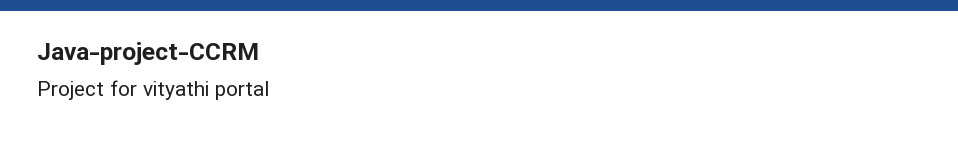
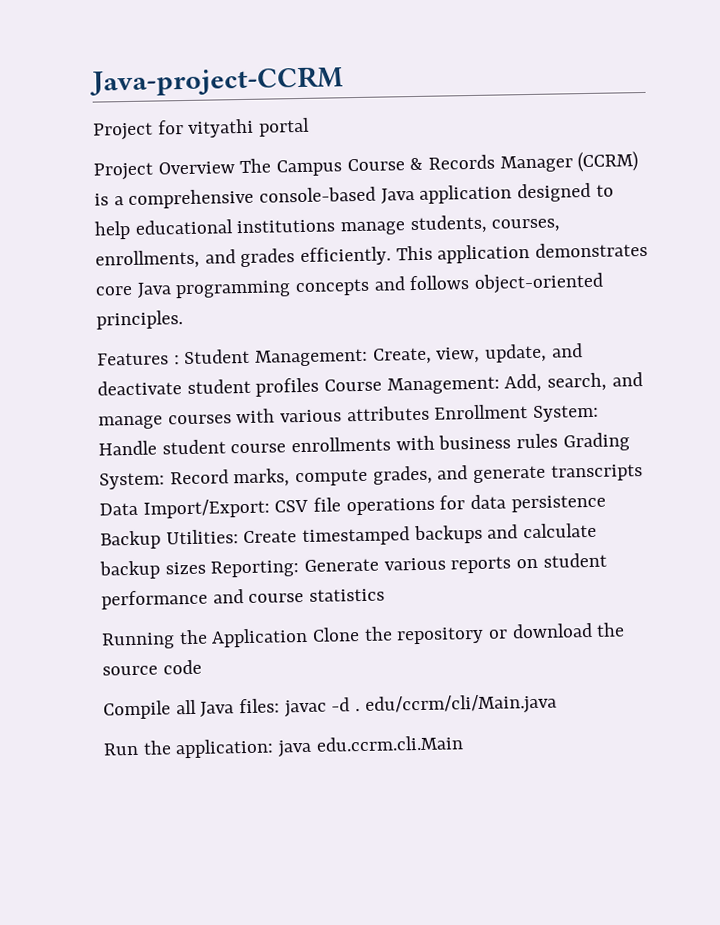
+ Project Overview The Campus Course & Records Manager (CCRM) is a comprehensive console-based Java application designed to help educational institutions manage students, courses, enrollments, and grades efficiently. This application demonstrates core Java programming concepts and follows object-oriented principles.
+ Features : Student Management: Create, view, update, and deactivate student profiles Course Management: Add, search, and manage courses with various attributes Enrollment System: Handle student course enrollments with business rules Grading System: Record marks, compute grades, and generate transcripts Data Import/Export: CSV file operations for data persistence Backup Utilities: Create timestamped backups and calculate backup sizes Reporting: Generate various reports on student performance and course statistics
+ Running the Application Clone the repository or download the source code
+ Compile all Java files: javac -d . edu/ccrm/cli/Main.java
+ Run the application: java edu.ccrm.cli.Main

